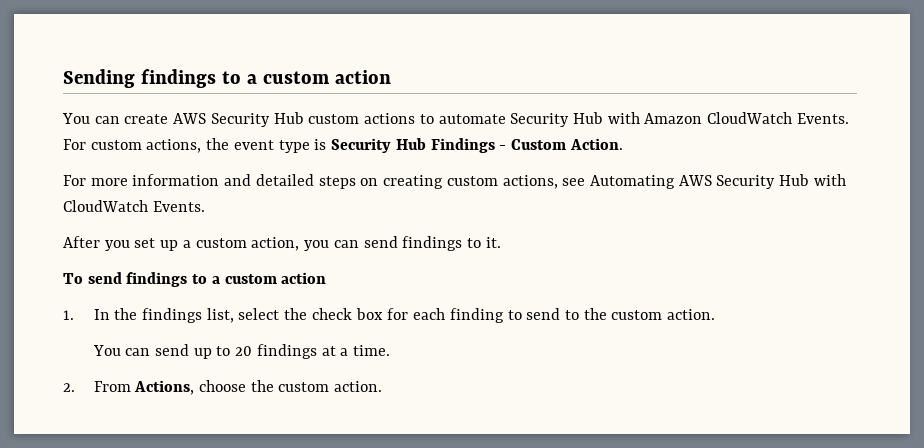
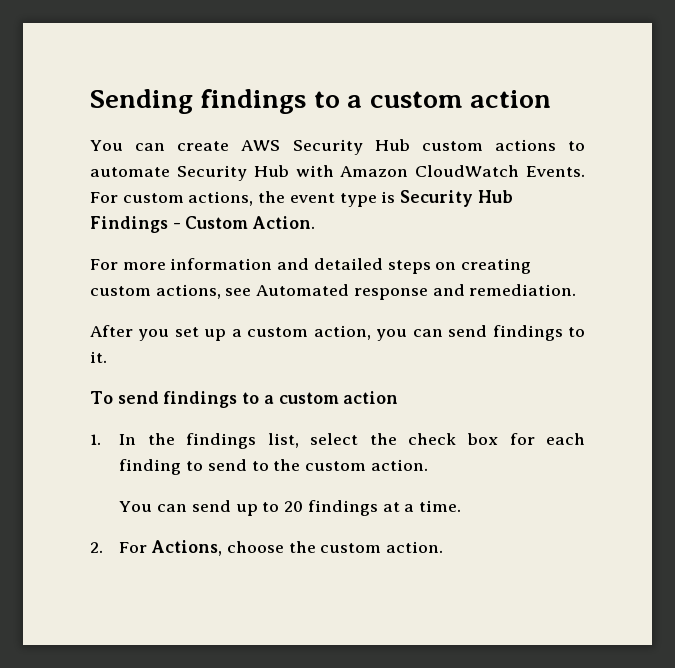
- For more information and detailed steps on creating custom actions, see Automating AWS Security Hub with CloudWatch Events.
+ For more information and detailed steps on creating custom actions, see Automated response and remediation.
- 2. From Actions, choose the custom action.
+ 2. For Actions, choose the custom action.

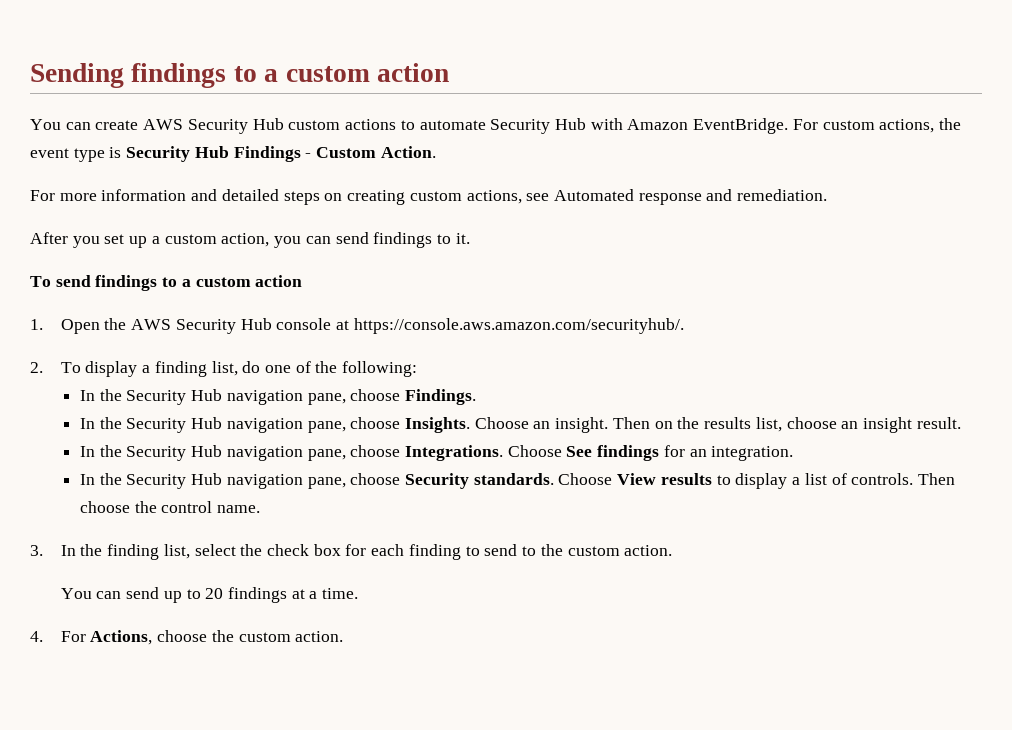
- You can create AWS Security Hub custom actions to automate Security Hub with Amazon CloudWatch Events.
+ You can create AWS Security Hub custom actions to automate Security Hub with Amazon EventBridge.
- 1. In the findings list, select the check box for each finding to send to the custom action.
+ 1. Open the AWS Security Hub console at https://console.aws.amazon.com/securityhub/.
+ 2. To display a finding list, do one of the following:
+ In the Security Hub navigation pane, choose Findings.
+ In the Security Hub navigation pane, choose Insights. Choose an insight. Then on the results list, choose an insight result.
+ In the Security Hub navigation pane, choose Integrations. Choose See findings for an integration.
+ In the Security Hub navigation pane, choose Security standards. Choose View results to display a list of controls. Then choose the control name.
+ 3. In the finding list, select the check box for each finding to send to the custom action.
- 2. For Actions, choose the custom action.
+ 4. For Actions, choose the custom action.

